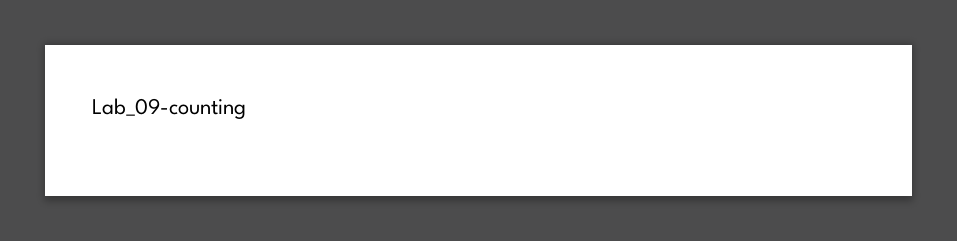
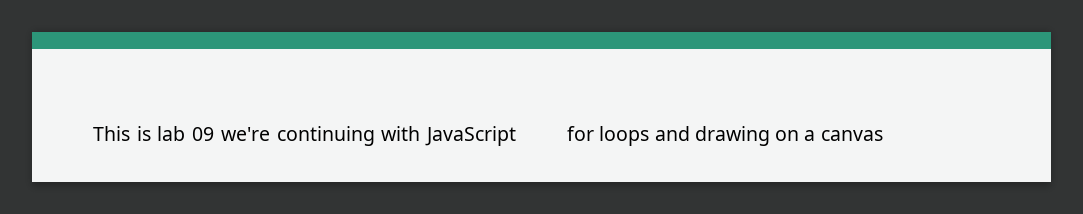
- Lab_09-counting
+ This is lab 09 we're continuing with JavaScript for loops and drawing on a canvas

